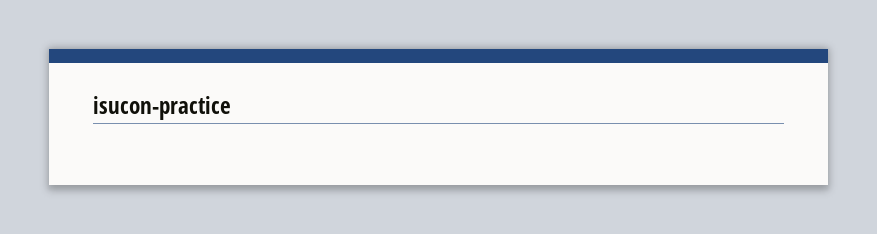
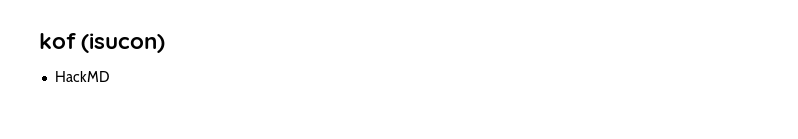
- isucon-practice
+ kof (isucon)
+ HackMD

